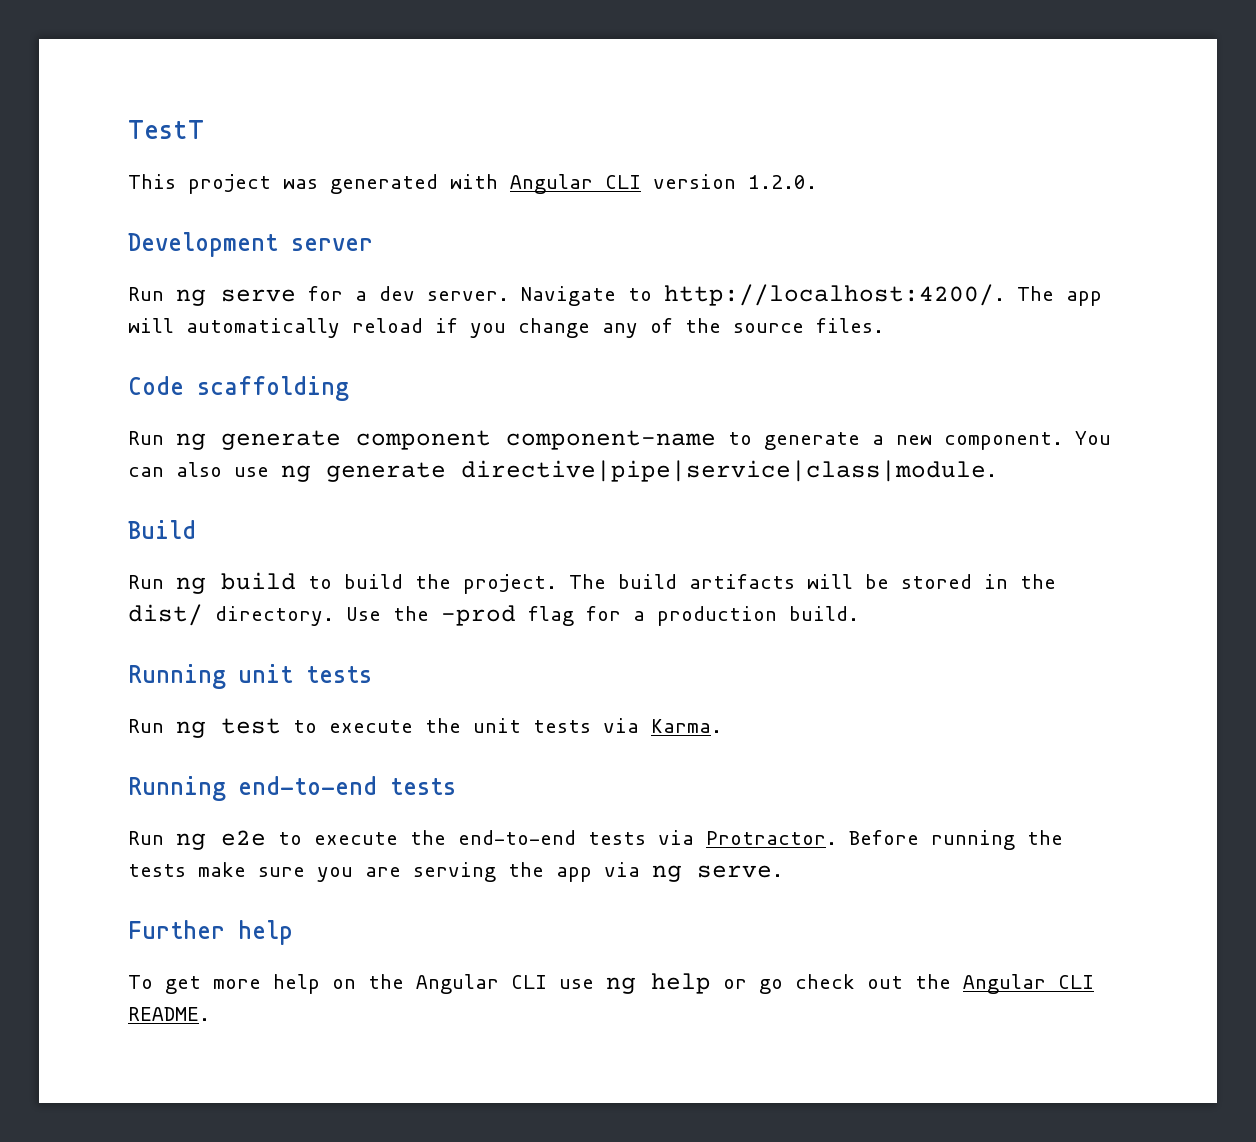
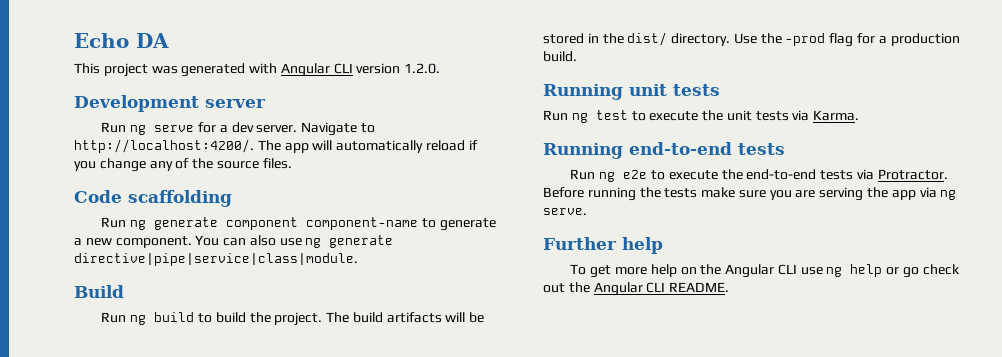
- TestT
+ Echo DA

